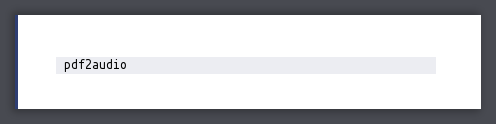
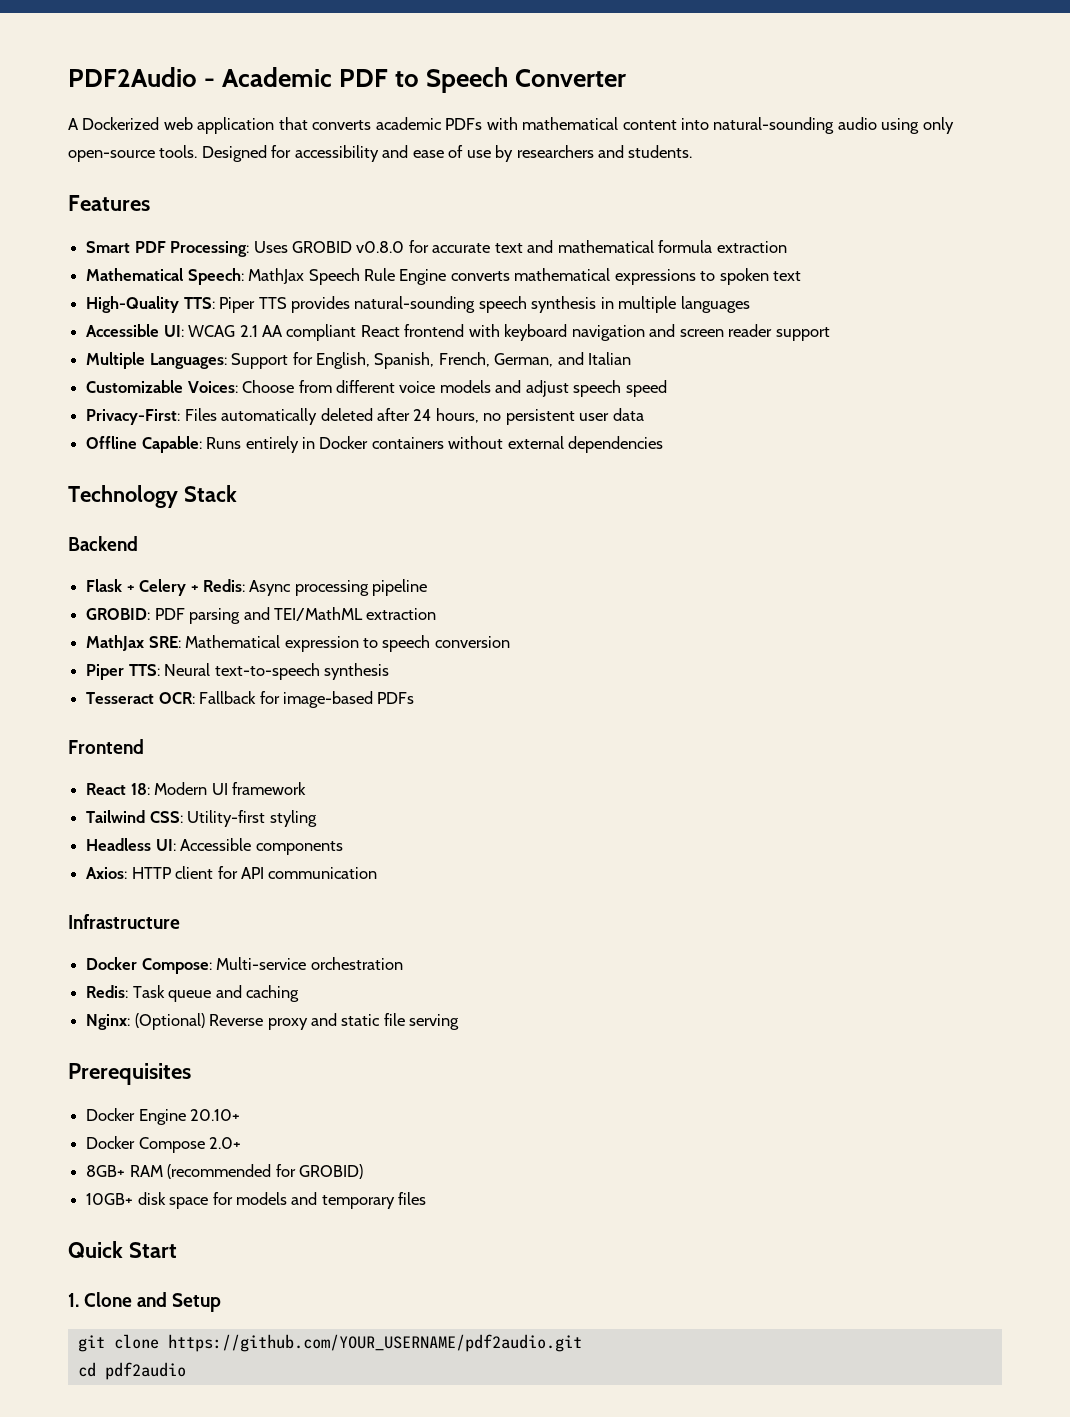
- pdf2audio
+ PDF2Audio - Academic PDF to Speech Converter
+ A Dockerized web application that converts academic PDFs with mathematical content into natural-sounding audio using only open-source tools. Designed for accessibility and ease of use by researchers and students.
+ Features
+ Smart PDF Processing: Uses GROBID v0.8.0 for accurate text and mathematical formula extraction
+ Mathematical Speech: MathJax Speech Rule Engine converts mathematical expressions to spoken text
+ High-Quality TTS: Piper TTS provides natural-sounding speech synthesis in multiple languages
+ Accessible UI: WCAG 2.1 AA compliant React frontend with keyboard navigation and screen reader support
+ Multiple Languages: Support for English, Spanish, French, German, and Italian
+ Customizable Voices: Choose from different voice models and adjust speech speed
+ Privacy-First: Files automatically deleted after 24 hours, no persistent user data
+ Offline Capable: Runs entirely in Docker containers without external dependencies
+ Technology Stack
+ Backend
+ Flask + Celery + Redis: Async processing pipeline
+ GROBID: PDF parsing and TEI/MathML extraction
+ MathJax SRE: Mathematical expression to speech conversion
+ Piper TTS: Neural text-to-speech synthesis
+ Tesseract OCR: Fallback for image-based PDFs
+ Frontend
+ React 18: Modern UI framework
+ Tailwind CSS: Utility-first styling
+ Headless UI: Accessible components
+ Axios: HTTP client for API communication
+ Infrastructure
+ Docker Compose: Multi-service orchestration
+ Redis: Task queue and caching
+ Nginx: (Optional) Reverse proxy and static file serving
+ Prerequisites
+ Docker Engine 20.10+
+ Docker Compose 2.0+
+ 8GB+ RAM (recommended for GROBID)
+ 10GB+ disk space for models and temporary files
+ Quick Start
+ 1. Clone and Setup
+ git clone https://github.com/YOUR_USERNAME/pdf2audio.git
+ cd pdf2audio

